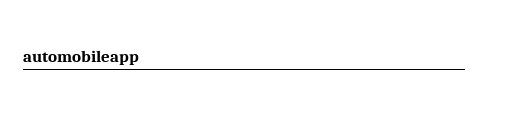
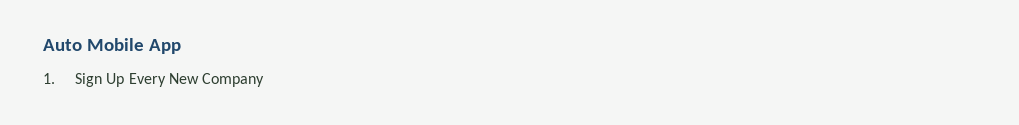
- automobileapp
+ Auto Mobile App
+ 1. Sign Up Every New Company

